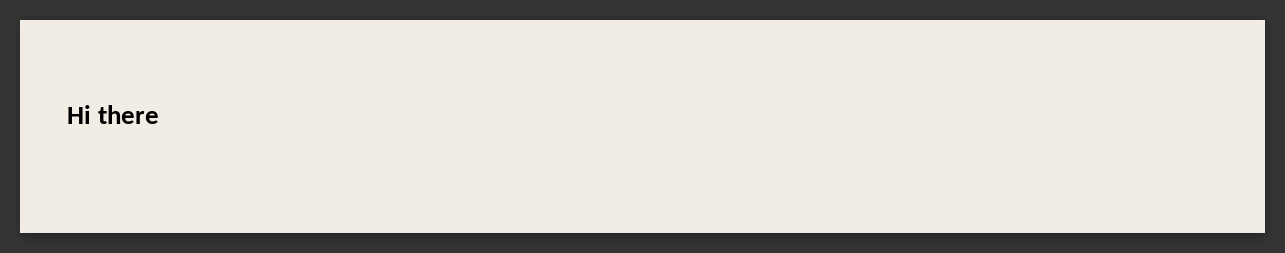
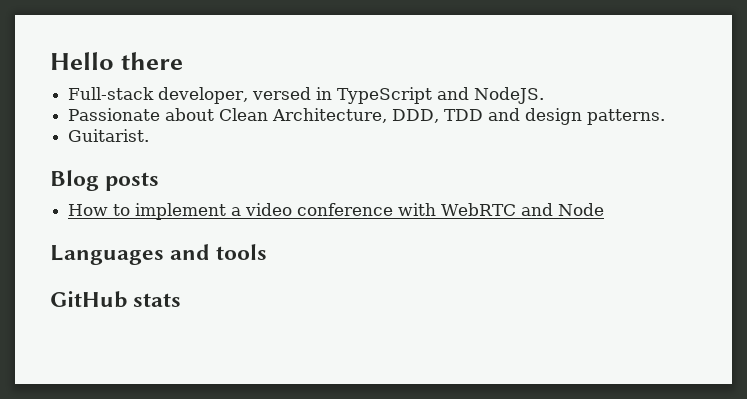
- Hi there
+ Hello there
+ Full-stack developer, versed in TypeScript and NodeJS.
+ Passionate about Clean Architecture, DDD, TDD and design patterns.
+ Guitarist.
+ Blog posts
+ How to implement a video conference with WebRTC and Node
+ Languages and tools
+ GitHub stats

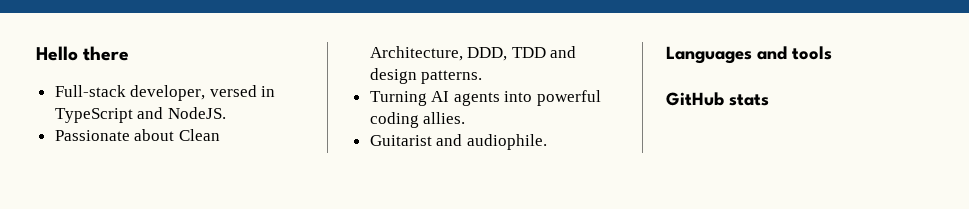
- Guitarist.
- Blog posts
- How to implement a video conference with WebRTC and Node
+ Turning AI agents into powerful coding allies.
+ Guitarist and audiophile.

